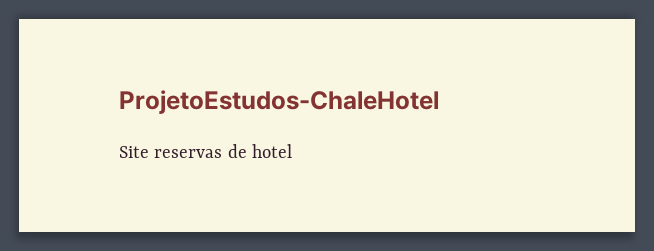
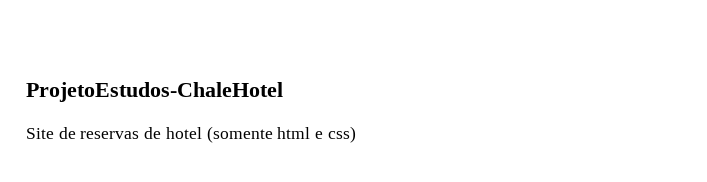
- Site reservas de hotel
+ Site de reservas de hotel (somente html e css)

